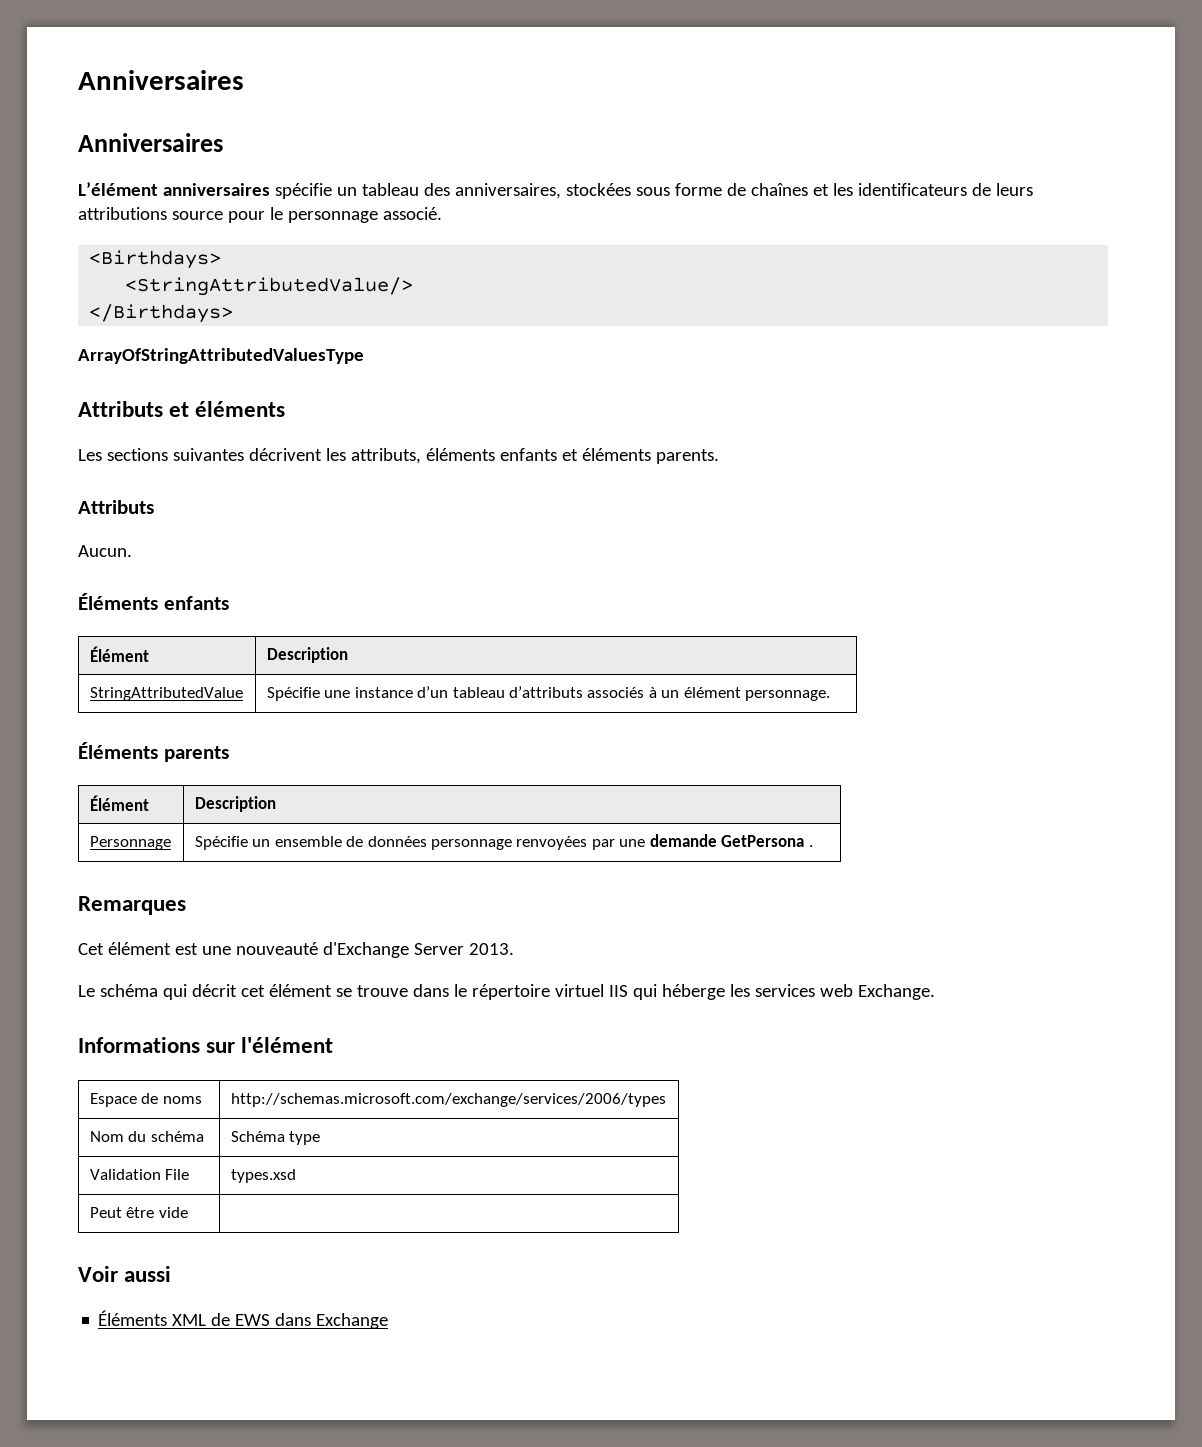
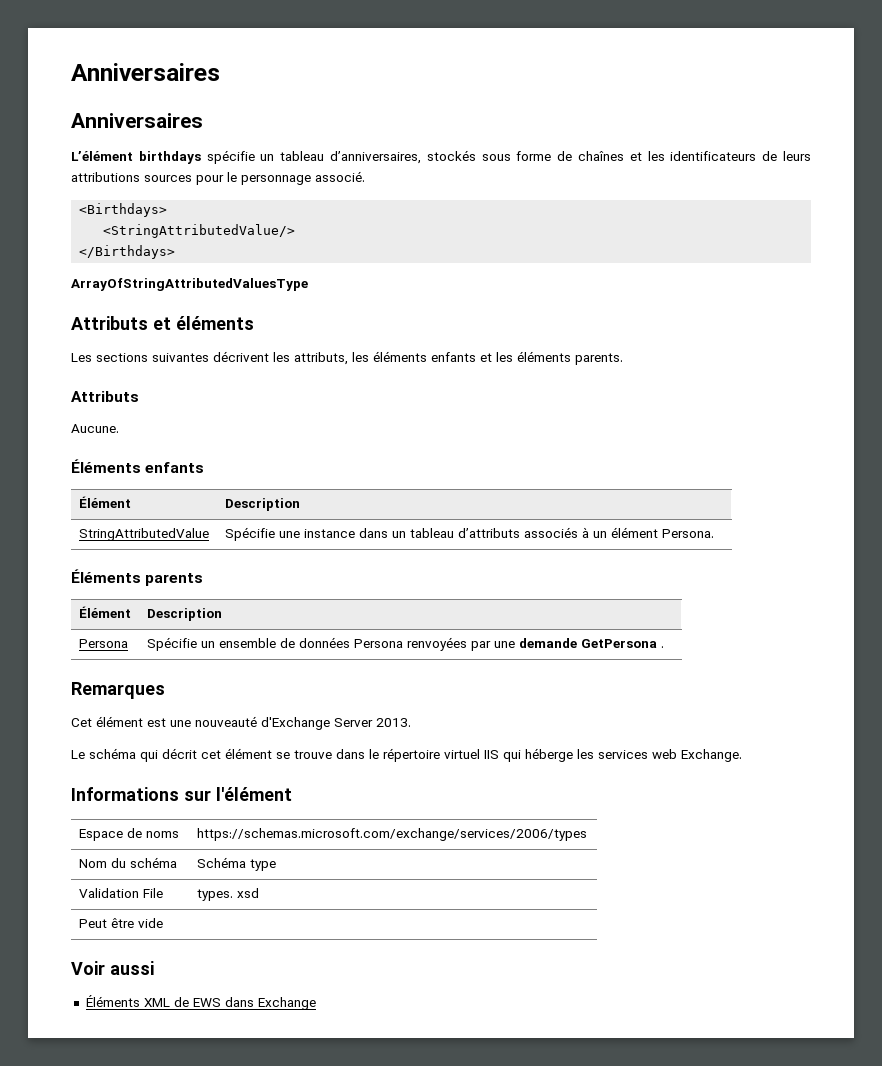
- L’élément anniversaires spécifie un tableau des anniversaires, stockées sous forme de chaînes et les identificateurs de leurs attributions source pour le personnage associé.
+ L’élément birthdays spécifie un tableau d’anniversaires, stockés sous forme de chaînes et les identificateurs de leurs attributions sources pour le personnage associé.
- Les sections suivantes décrivent les attributs, éléments enfants et éléments parents.
+ Les sections suivantes décrivent les attributs, les éléments enfants et les éléments parents.
- Aucun.
+ Aucune.
- StringAttributedValue | Spécifie une instance d’un tableau d’attributs associés à un élément personnage.
+ StringAttributedValue | Spécifie une instance dans un tableau d’attributs associés à un élément Persona.
- Personnage | Spécifie un ensemble de données personnage renvoyées par une demande GetPersona .
+ Persona | Spécifie un ensemble de données Persona renvoyées par une demande GetPersona .
- Espace de noms | http://schemas.microsoft.com/exchange/services/2006/types
+ Espace de noms | https://schemas.microsoft.com/exchange/services/2006/types
- Validation File | types.xsd
+ Validation File | types. xsd

